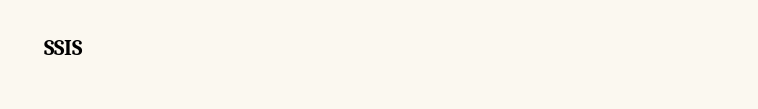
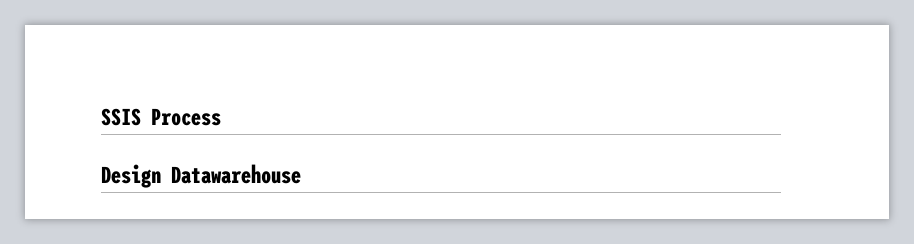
- SSIS
+ SSIS Process
+ Design Datawarehouse

